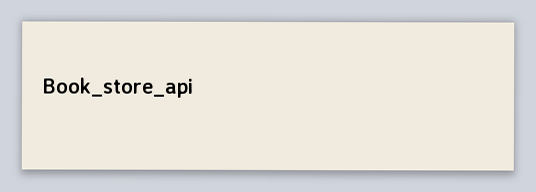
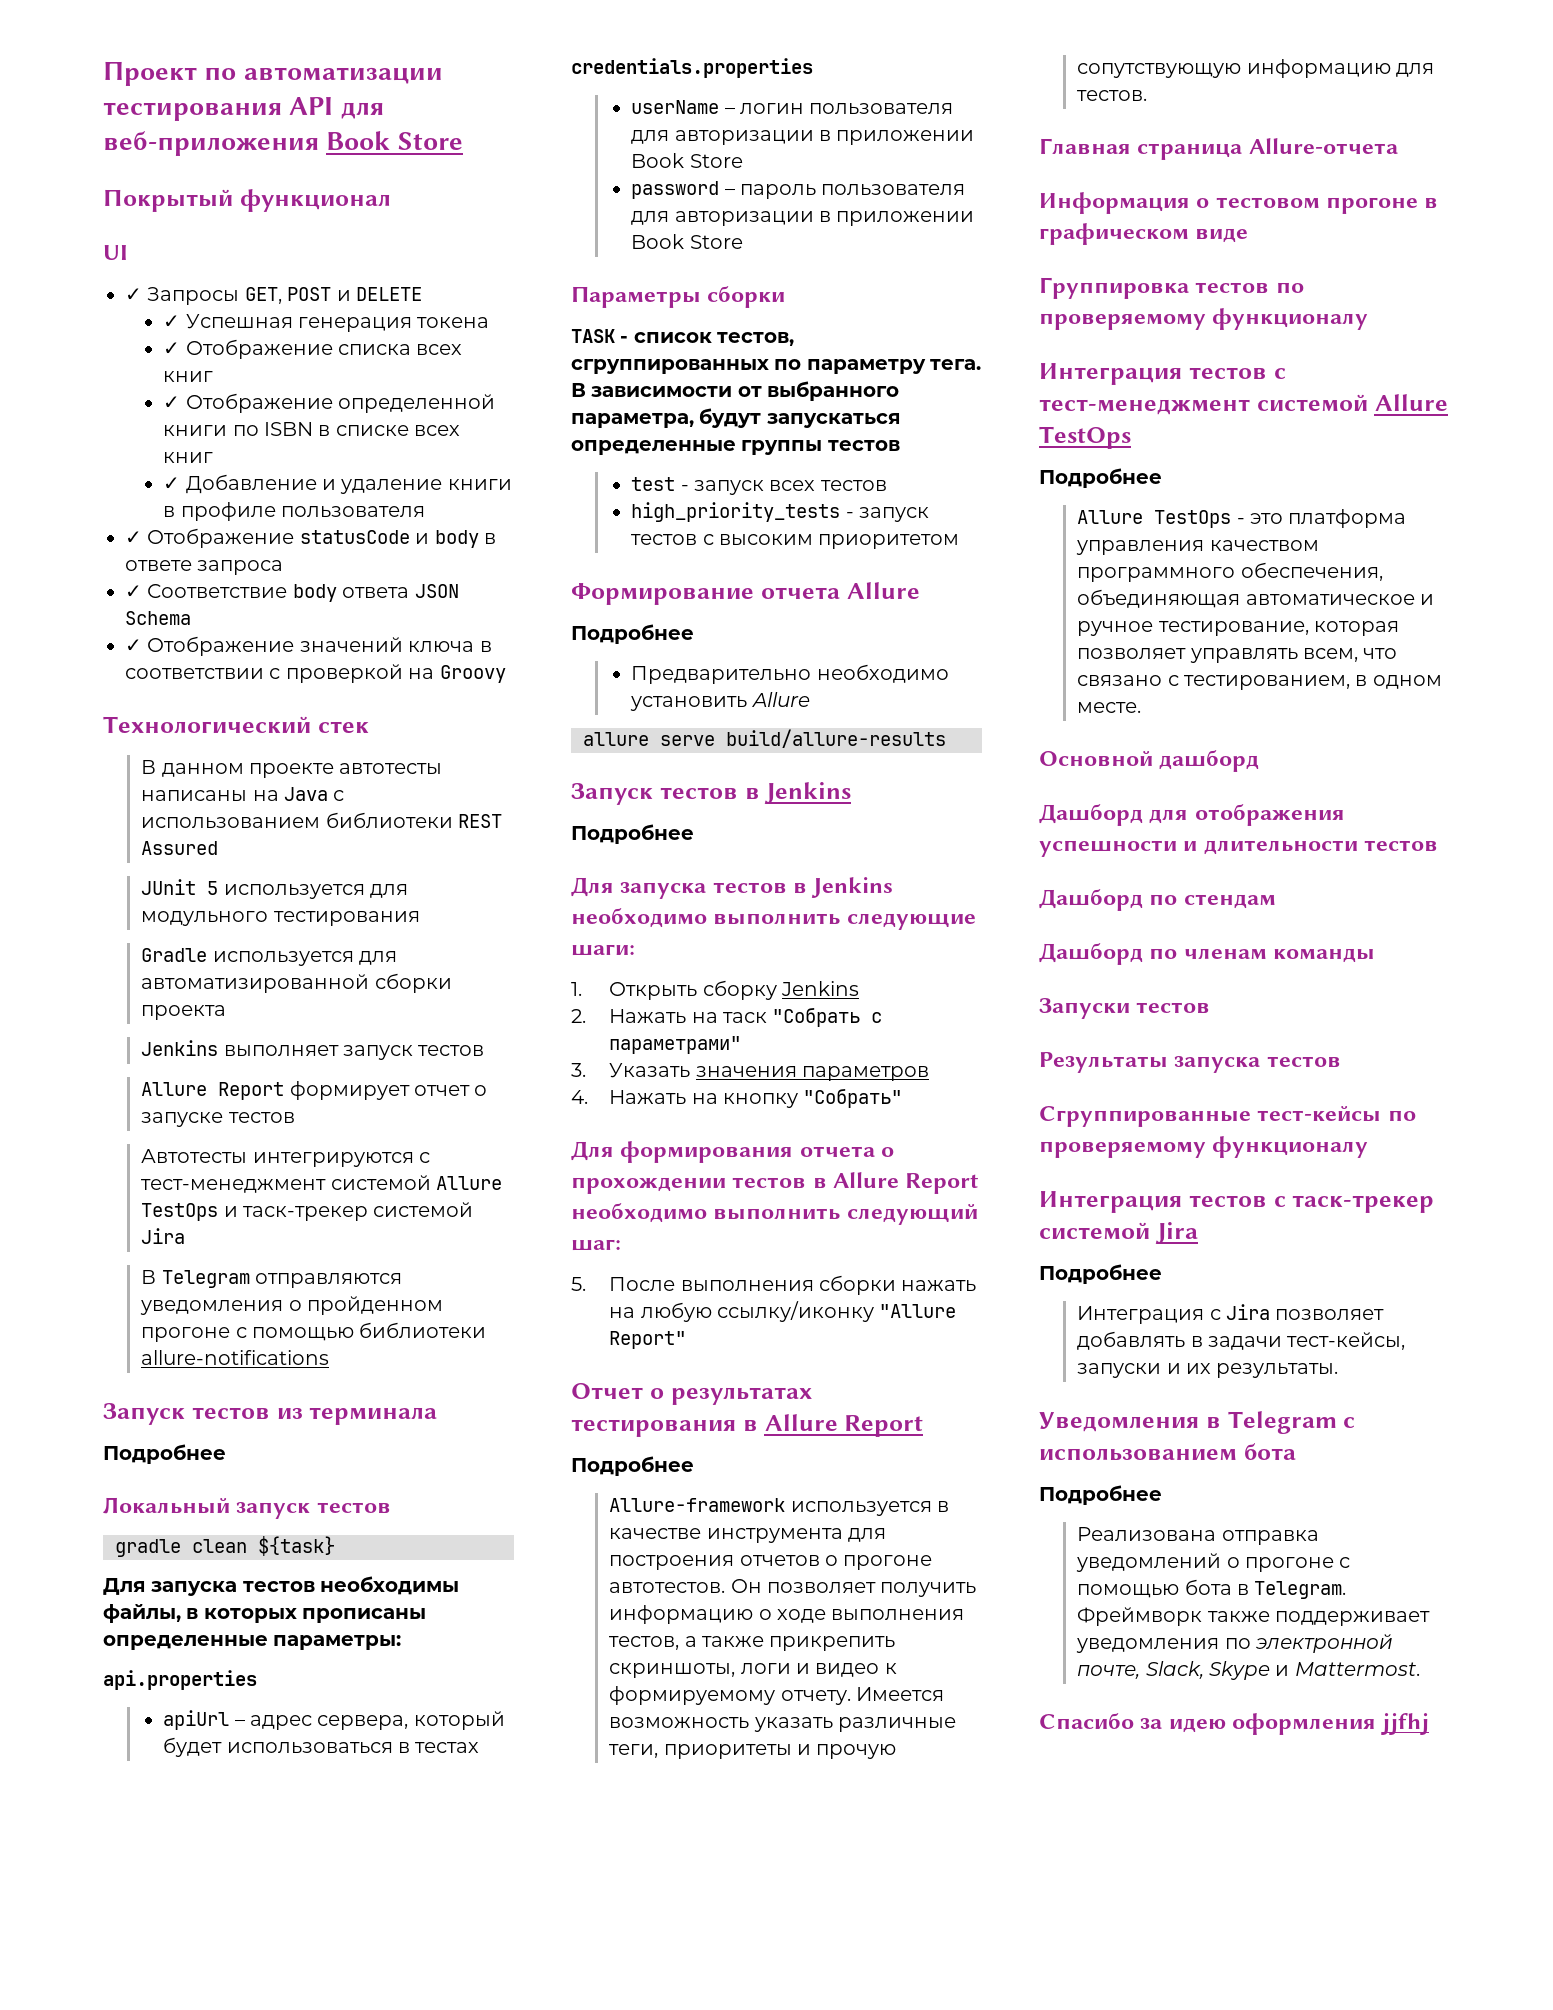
- Book_store_api
+ Проект по автоматизации тестирования API для веб-приложения Book Store
+ Покрытый функционал
+ UI
+ ✓ Запросы GET, POST и DELETE
+ ✓ Успешная генерация токена
+ ✓ Отображение списка всех книг
+ ✓ Отображение определенной книги по ISBN в списке всех книг
+ ✓ Добавление и удаление книги в профиле пользователя
+ ✓ Отображение statusCode и body в ответе запроса
+ ✓ Соответствие body ответа JSON Schema
+ ✓ Отображение значений ключа в соответствии с проверкой на Groovy
+ Технологический стек
+ В данном проекте автотесты написаны на Java с использованием библиотеки REST Assured
+ JUnit 5 используется для модульного тестирования
+ Gradle используется для автоматизированной сборки проекта
+ Jenkins выполняет запуск тестов
+ Allure Report формирует отчет о запуске тестов
+ Автотесты интегрируются с тест-менеджмент системой Allure TestOps и таск-трекер системой Jira
+ В Telegram отправляются уведомления о пройденном прогоне с помощью библиотеки allure-notifications
+ Запуск тестов из терминала
+ Подробнее
+ Локальный запуск тестов
+ gradle clean ${task}
+ Для запуска тестов необходимы файлы, в которых прописаны определенные параметры:
+ api.properties
+ apiUrl – адрес сервера, который будет использоваться в тестах
+ credentials.properties
+ userName – логин пользователя для авторизации в приложении Book Store
+ password – пароль пользователя для авторизации в приложении Book Store
+ Параметры сборки
+ TASK - список тестов, сгруппированных по параметру тега. В зависимости от выбранного параметра, будут запускаться определенные группы тестов
+ test - запуск всех тестов
+ high_priority_tests - запуск тестов с высоким приоритетом
+ Формирование отчета Allure
+ Подробнее
+ Предварительно необходимо установить Allure
+ allure serve build/allure-results
+ Запуск тестов в Jenkins
+ Подробнее
+ Для запуска тестов в Jenkins необходимо выполнить следующие шаги:
+ 1. Открыть сборку Jenkins
+ 2. Нажать на таск "Собрать с параметрами"
+ 3. Указать значения параметров
+ 4. Нажать на кнопку "Собрать"
+ Для формирования отчета о прохождении тестов в Allure Report необходимо выполнить следующий шаг:
+ 5. После выполнения сборки нажать на любую ссылку/иконку "Allure Report"
+ Отчет о результатах тестирования в Allure Report
+ Подробнее
+ Allure-framework используется в качестве инструмента для построения отчетов о прогоне автотестов. Он позволяет получить информацию о ходе выполнения тестов, а также прикрепить скриншоты, логи и видео к формируемому отчету. Имеется возможность указать различные теги, приоритеты и прочую сопутствующую информацию для тестов.
+ Главная страница Allure-отчета
+ Информация о тестовом прогоне в графическом виде
+ Группировка тестов по проверяемому функционалу
+ Интеграция тестов c тест-менеджмент системой Allure TestOps
+ Подробнее
+ Allure TestOps - это платформа управления качеством программного обеспечения, объединяющая автоматическое и ручное тестирование, которая позволяет управлять всем, что связано с тестированием, в одном месте.
+ Основной дашборд
+ Дашборд для отображения успешности и длительности тестов
+ Дашборд по стендам
+ Дашборд по членам команды
+ Запуски тестов
+ Результаты запуска тестов
+ Сгруппированные тест-кейсы по проверяемому функционалу
+ Интеграция тестов c таск-трекер системой Jira
+ Подробнее
+ Интеграция с Jira позволяет добавлять в задачи тест-кейсы, запуски и их результаты.
+ Уведомления в Telegram с использованием бота
+ Подробнее
+ Реализована отправка уведомлений о прогоне с помощью бота в Telegram. Фреймворк также поддерживает уведомления по электронной почте, Slack, Skype и Mattermost.
+ Спасибо за идею оформления jjfhj

